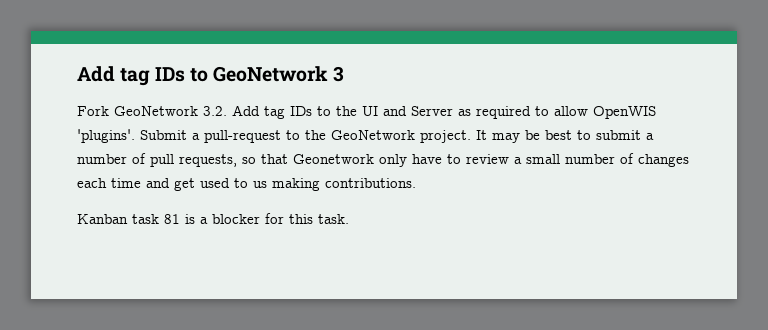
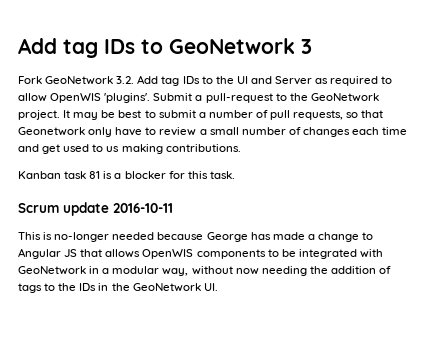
+ Scrum update 2016-10-11
+ This is no-longer needed because George has made a change to Angular JS that allows OpenWIS components to be integrated with GeoNetwork in a modular way, without now needing the addition of tags to the IDs in the GeoNetwork UI.

